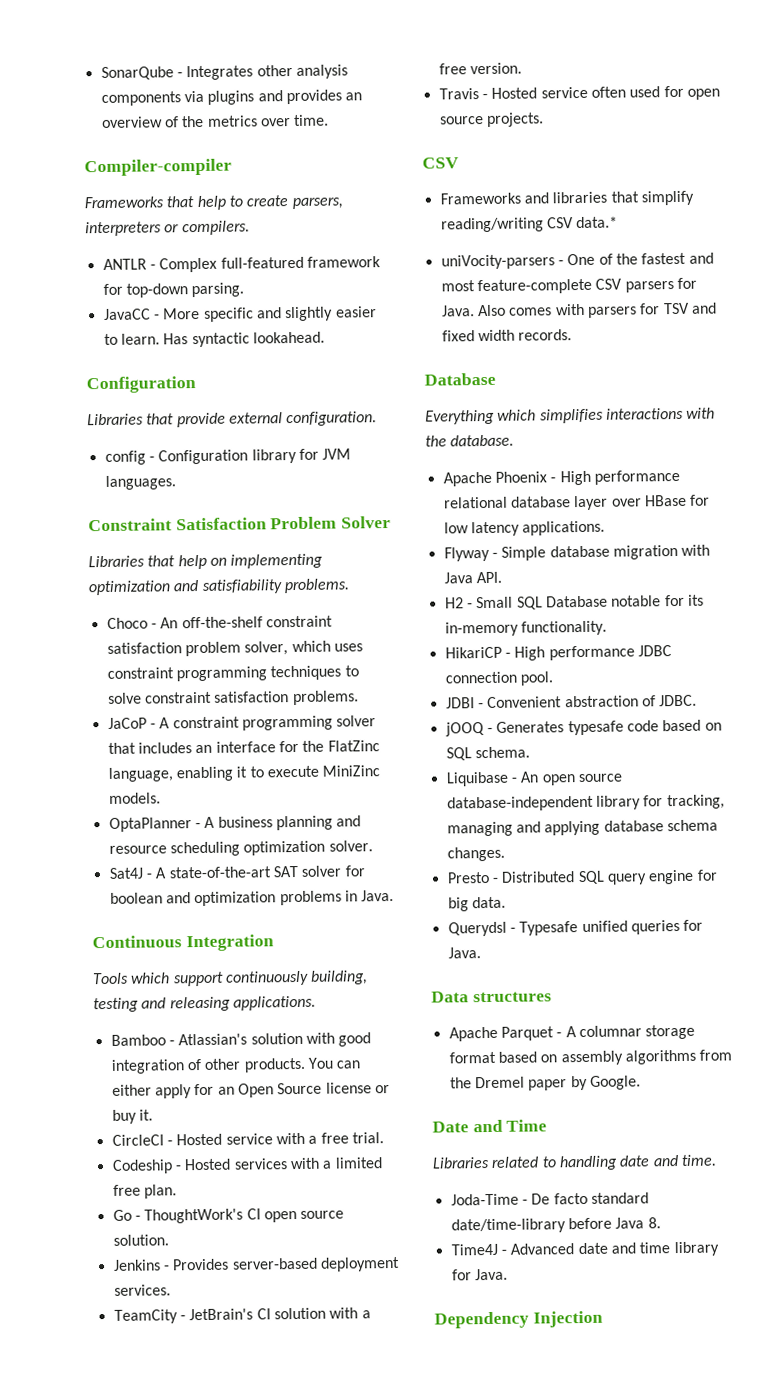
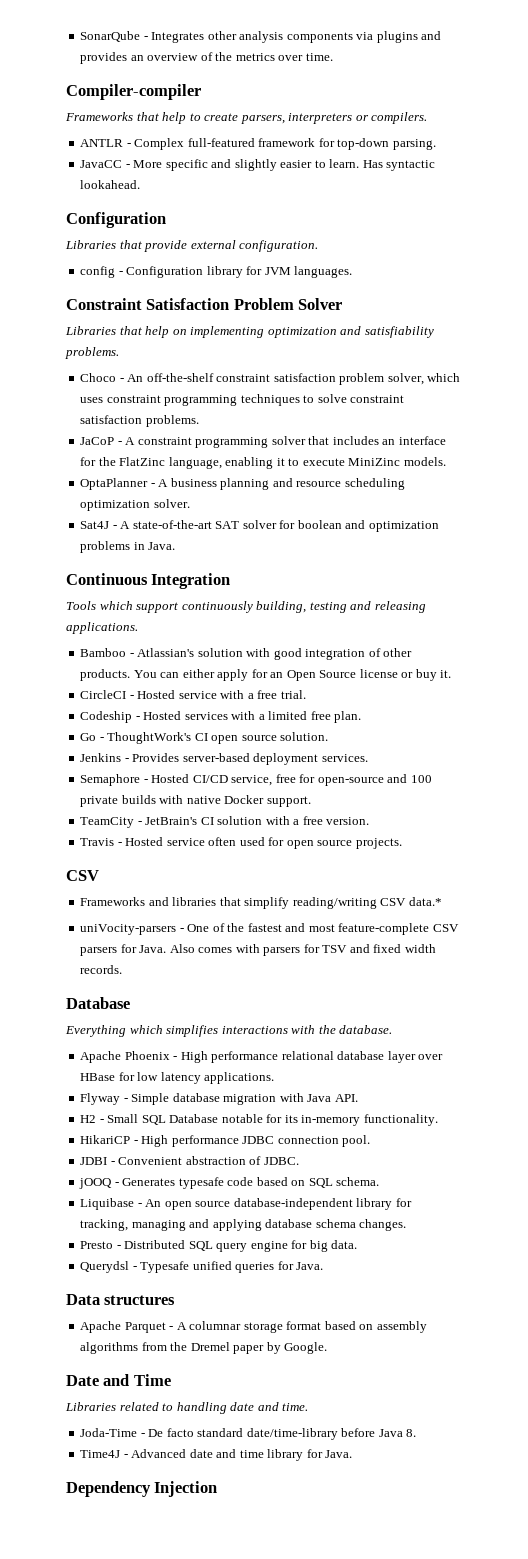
+ Semaphore - Hosted CI/CD service, free for open-source and 100 private builds with native Docker support.

